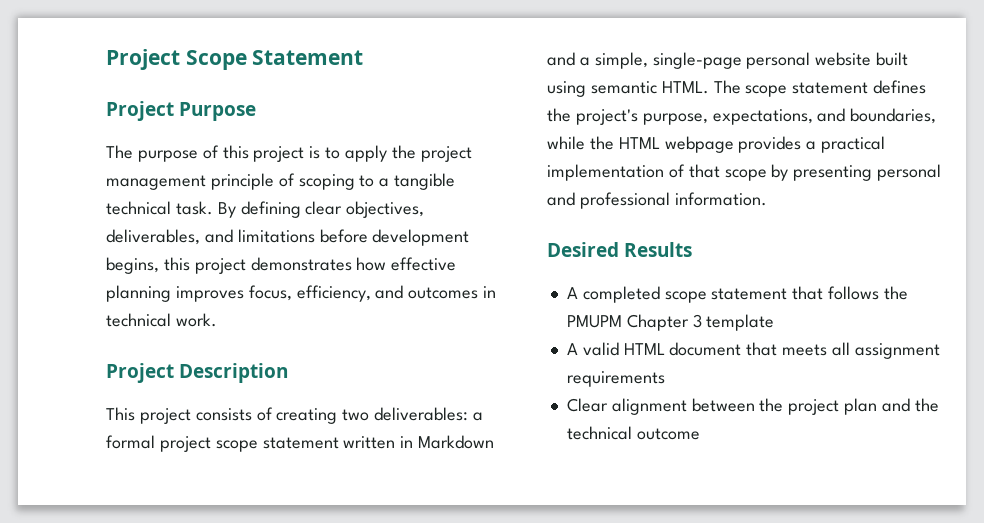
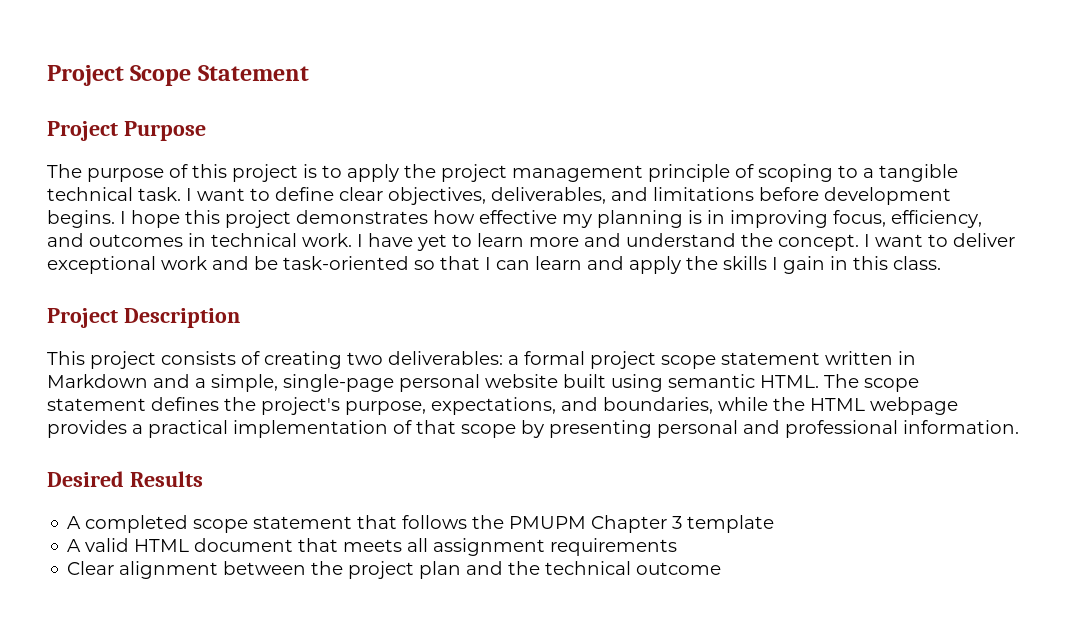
- By defining clear objectives, deliverables, and limitations before development begins, this project demonstrates how effective planning improves focus, efficiency, and outcomes in technical work.
+ I want to define clear objectives, deliverables, and limitations before development begins. I hope this project demonstrates how effective my planning is in improving focus, efficiency, and outcomes in technical work. I have yet to learn more and understand the concept. I want to deliver exceptional work and be task-oriented so that I can learn and apply the skills I gain in this class.

